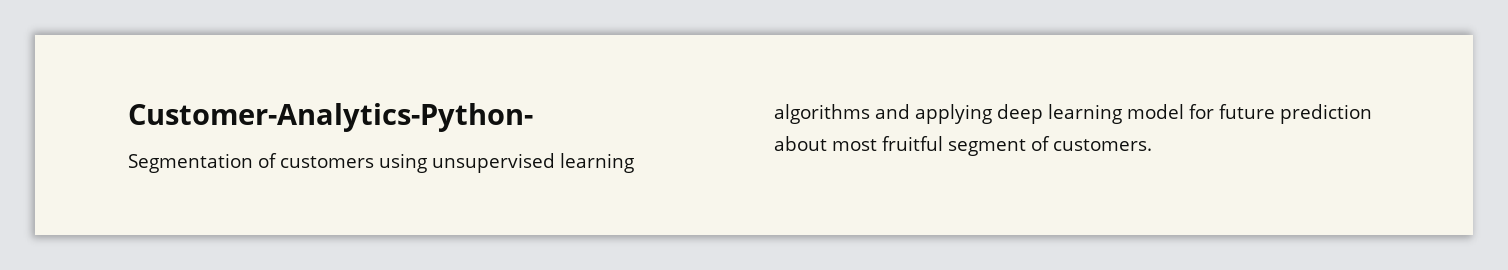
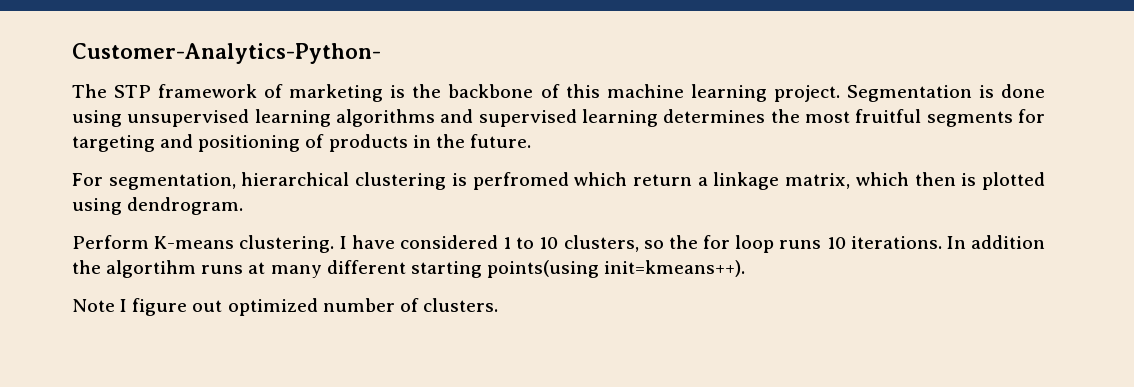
- Segmentation of customers using unsupervised learning algorithms and applying deep learning model for future prediction about most fruitful segment of customers.
+ The STP framework of marketing is the backbone of this machine learning project. Segmentation is done using unsupervised learning algorithms and supervised learning determines the most fruitful segments for targeting and positioning of products in the future.
+ For segmentation, hierarchical clustering is perfromed which return a linkage matrix, which then is plotted using dendrogram.
+ Perform K-means clustering. I have considered 1 to 10 clusters, so the for loop runs 10 iterations. In addition the algortihm runs at many different starting points(using init=kmeans++).
+ Note I figure out optimized number of clusters.

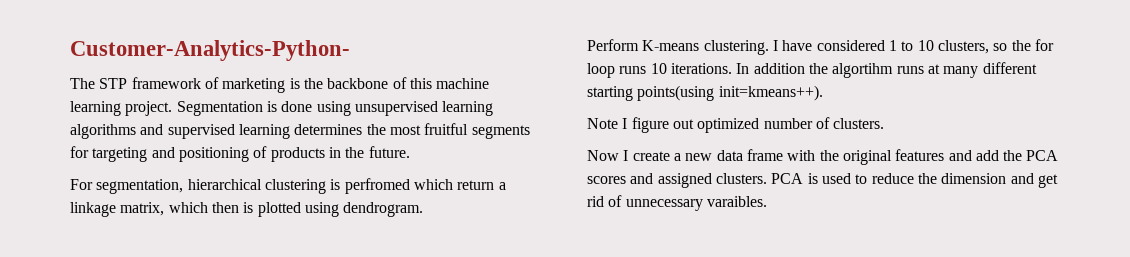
+ Now I create a new data frame with the original features and add the PCA scores and assigned clusters. PCA is used to reduce the dimension and get rid of unnecessary varaibles.

